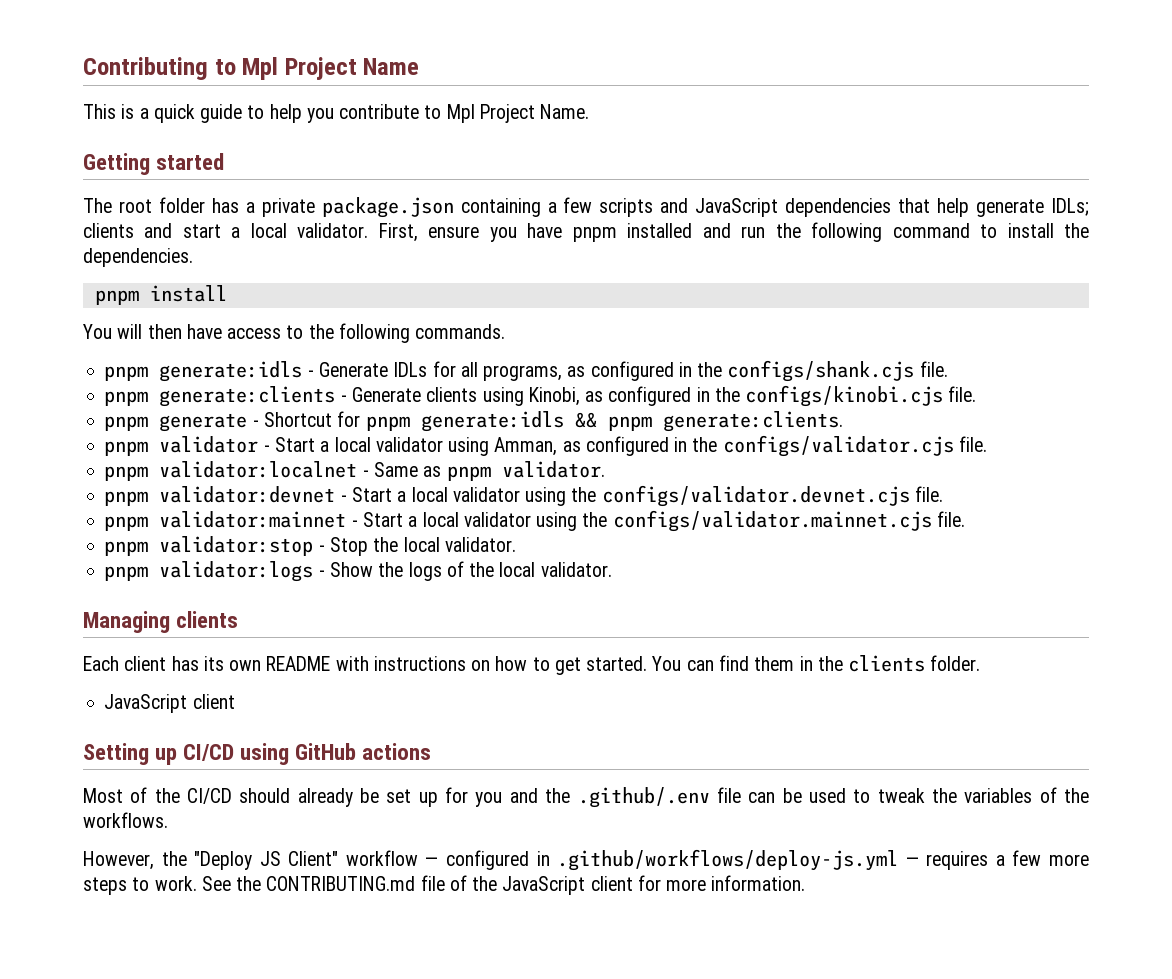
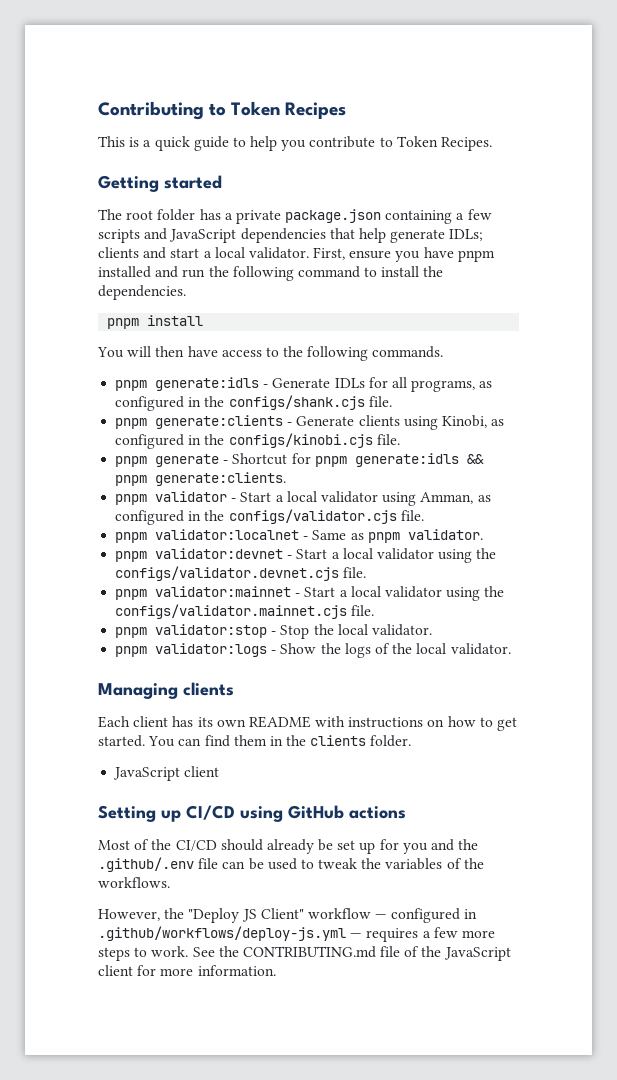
- Contributing to Mpl Project Name
+ Contributing to Token Recipes
- This is a quick guide to help you contribute to Mpl Project Name.
+ This is a quick guide to help you contribute to Token Recipes.

